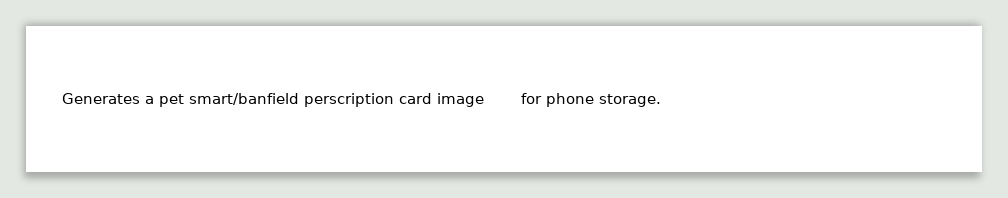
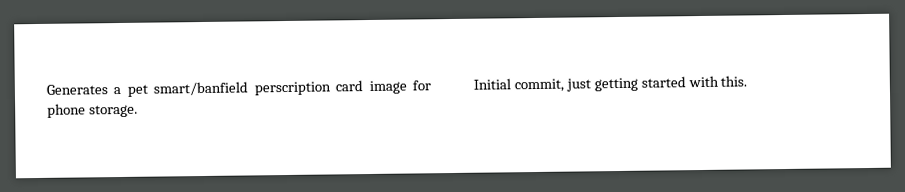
+ Initial commit, just getting started with this.

